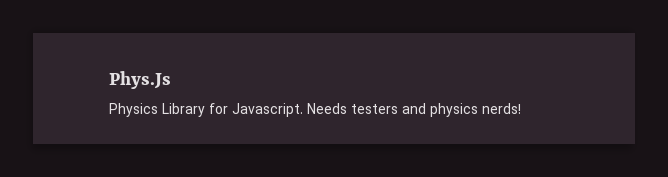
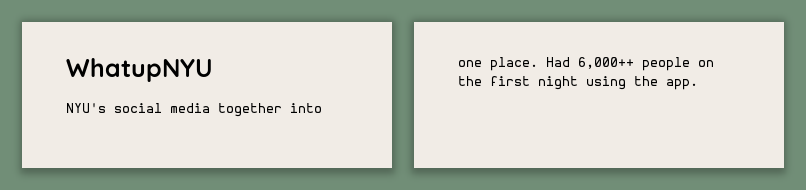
- Phys.Js
- Physics Library for Javascript. Needs testers and physics nerds!
+ WhatupNYU
+ NYU's social media together into one place. Had 6,000++ people on the first night using the app.

